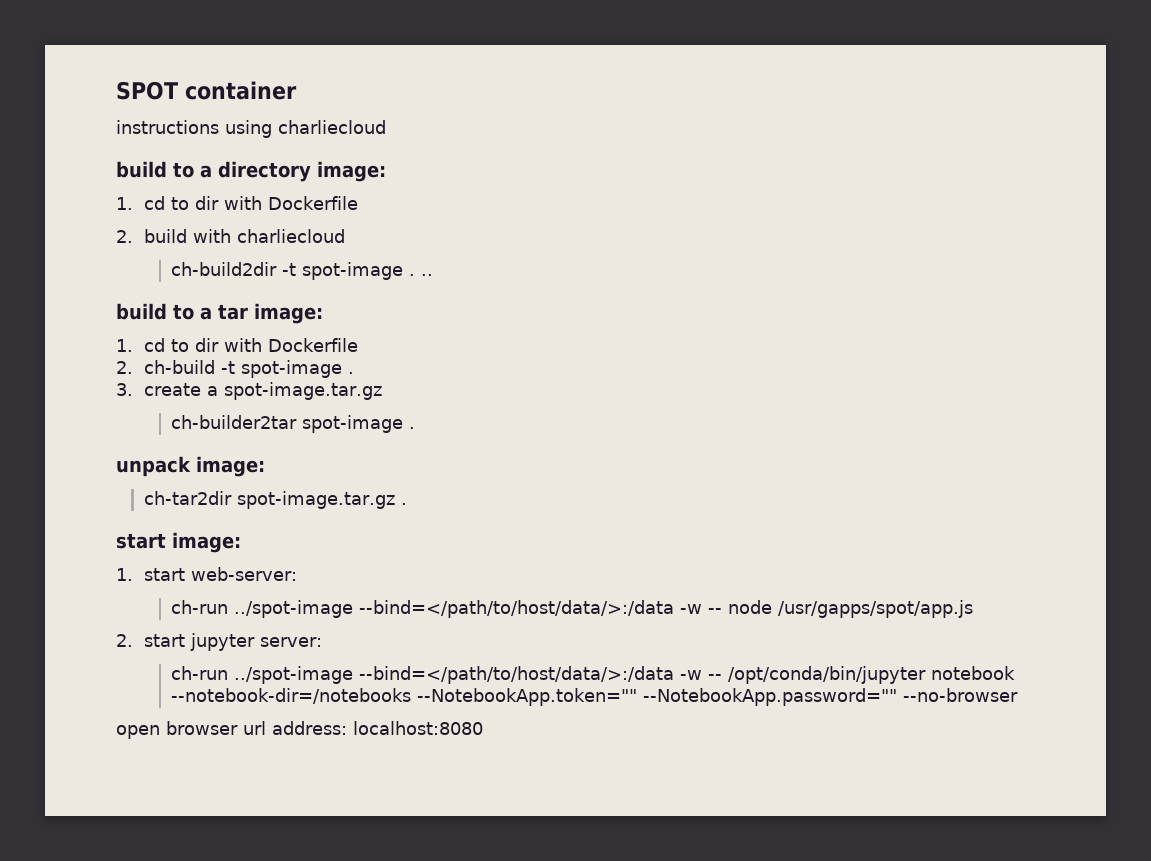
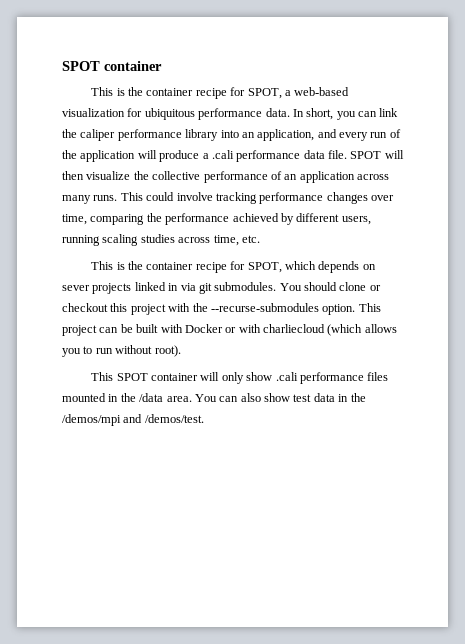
- instructions using charliecloud
- build to a directory image:
- 1. cd to dir with Dockerfile
- 2. build with charliecloud
- ch-build2dir -t spot-image . ..
- build to a tar image:
- 1. cd to dir with Dockerfile
- 2. ch-build -t spot-image .
- 3. create a spot-image.tar.gz
- ch-builder2tar spot-image .
- unpack image:
- ch-tar2dir spot-image.tar.gz .
- start image:
- 1. start web-server:
- ch-run ../spot-image --bind=</path/to/host/data/>:/data -w -- node /usr/gapps/spot/app.js
- 2. start jupyter server:
- ch-run ../spot-image --bind=</path/to/host/data/>:/data -w -- /opt/conda/bin/jupyter notebook --notebook-dir=/notebooks --NotebookApp.token="" --NotebookApp.password="" --no-browser
- open browser url address: localhost:8080
+ This is the container recipe for SPOT, a web-based visualization for ubiquitous performance data. In short, you can link the caliper performance library into an application, and every run of the application will produce a .cali performance data file. SPOT will then visualize the collective performance of an application across many runs. This could involve tracking performance changes over time, comparing the performance achieved by different users, running scaling studies across time, etc.
+ This is the container recipe for SPOT, which depends on sever projects linked in via git submodules. You should clone or checkout this project with the --recurse-submodules option. This project can be built with Docker or with charliecloud (which allows you to run without root).
+ This SPOT container will only show .cali performance files mounted in the /data area. You can also show test data in the /demos/mpi and /demos/test.

